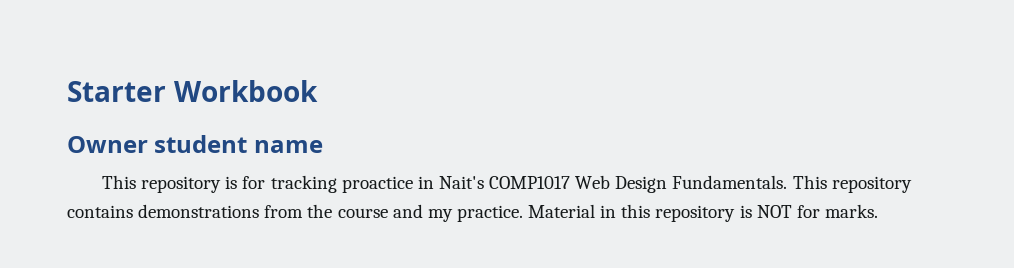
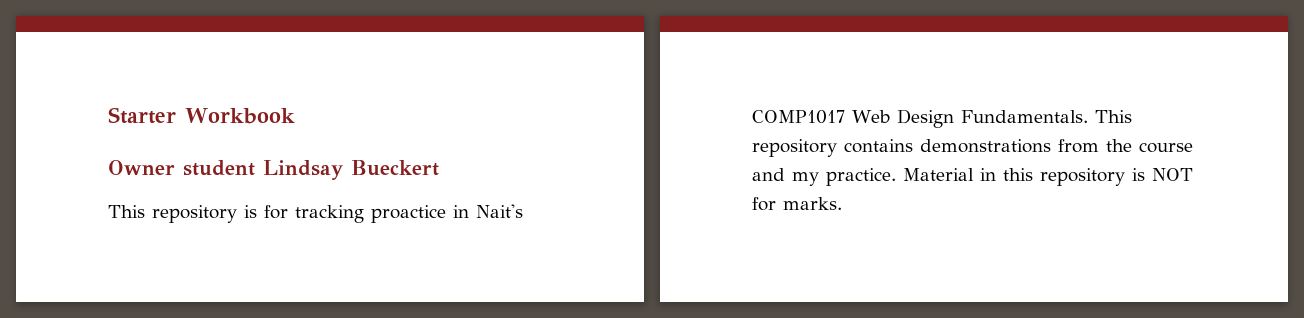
- Owner student name
+ Owner student Lindsay Bueckert

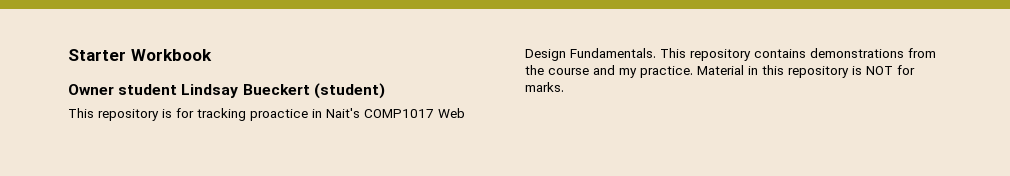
- Owner student Lindsay Bueckert
+ Owner student Lindsay Bueckert (student)

